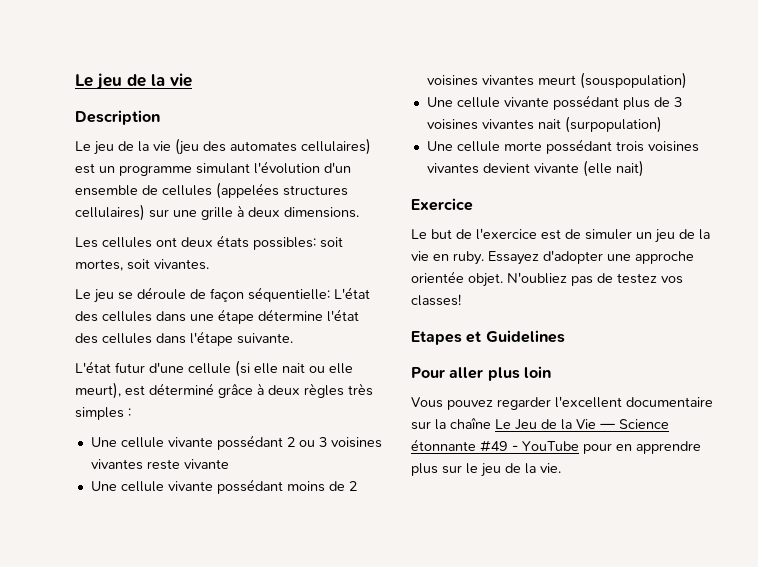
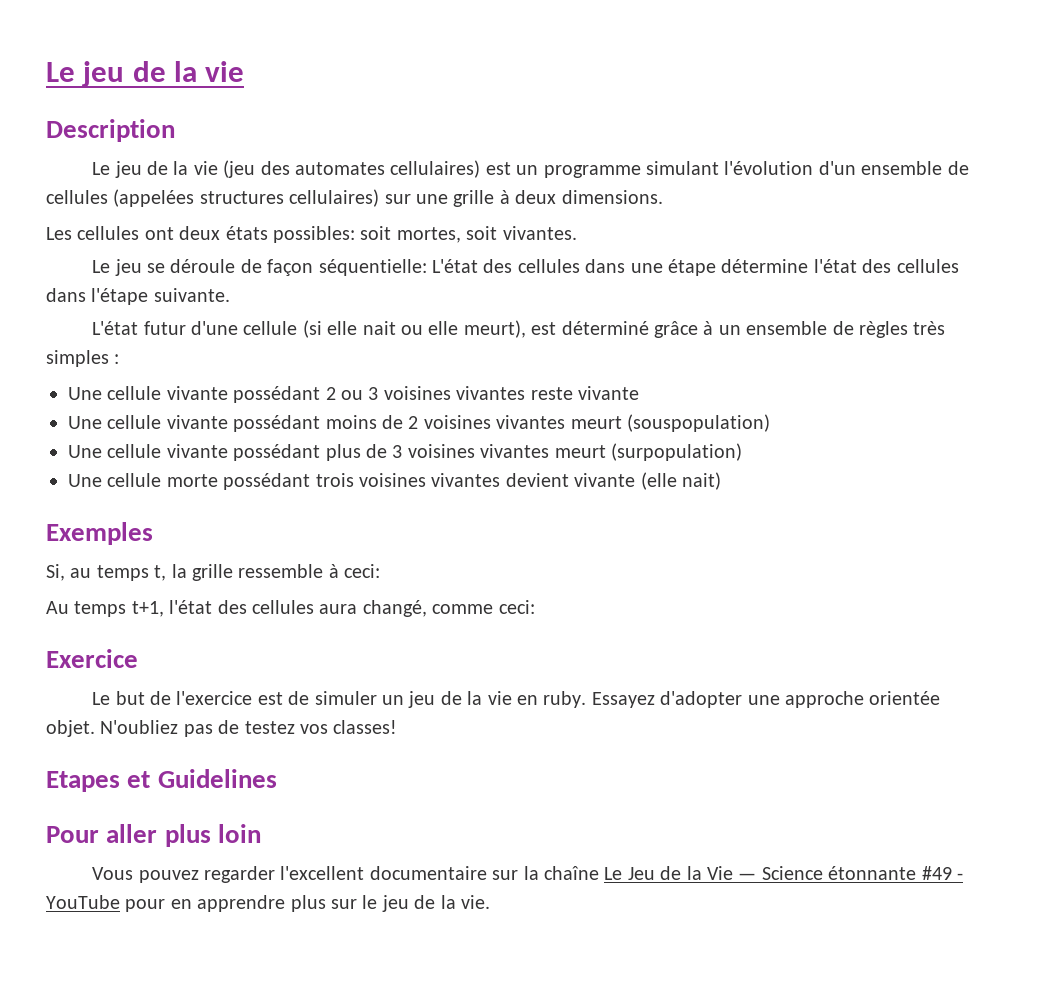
- L'état futur d'une cellule (si elle nait ou elle meurt), est déterminé grâce à deux règles très simples :
+ L'état futur d'une cellule (si elle nait ou elle meurt), est déterminé grâce à un ensemble de règles très simples :
- Une cellule vivante possédant plus de 3 voisines vivantes nait (surpopulation)
+ Une cellule vivante possédant plus de 3 voisines vivantes meurt (surpopulation)
+ Exemples
+ Si, au temps t, la grille ressemble à ceci:
+ Au temps t+1, l'état des cellules aura changé, comme ceci:

